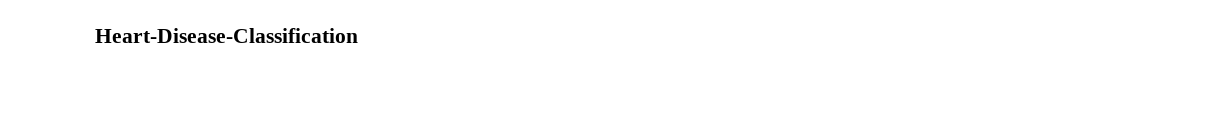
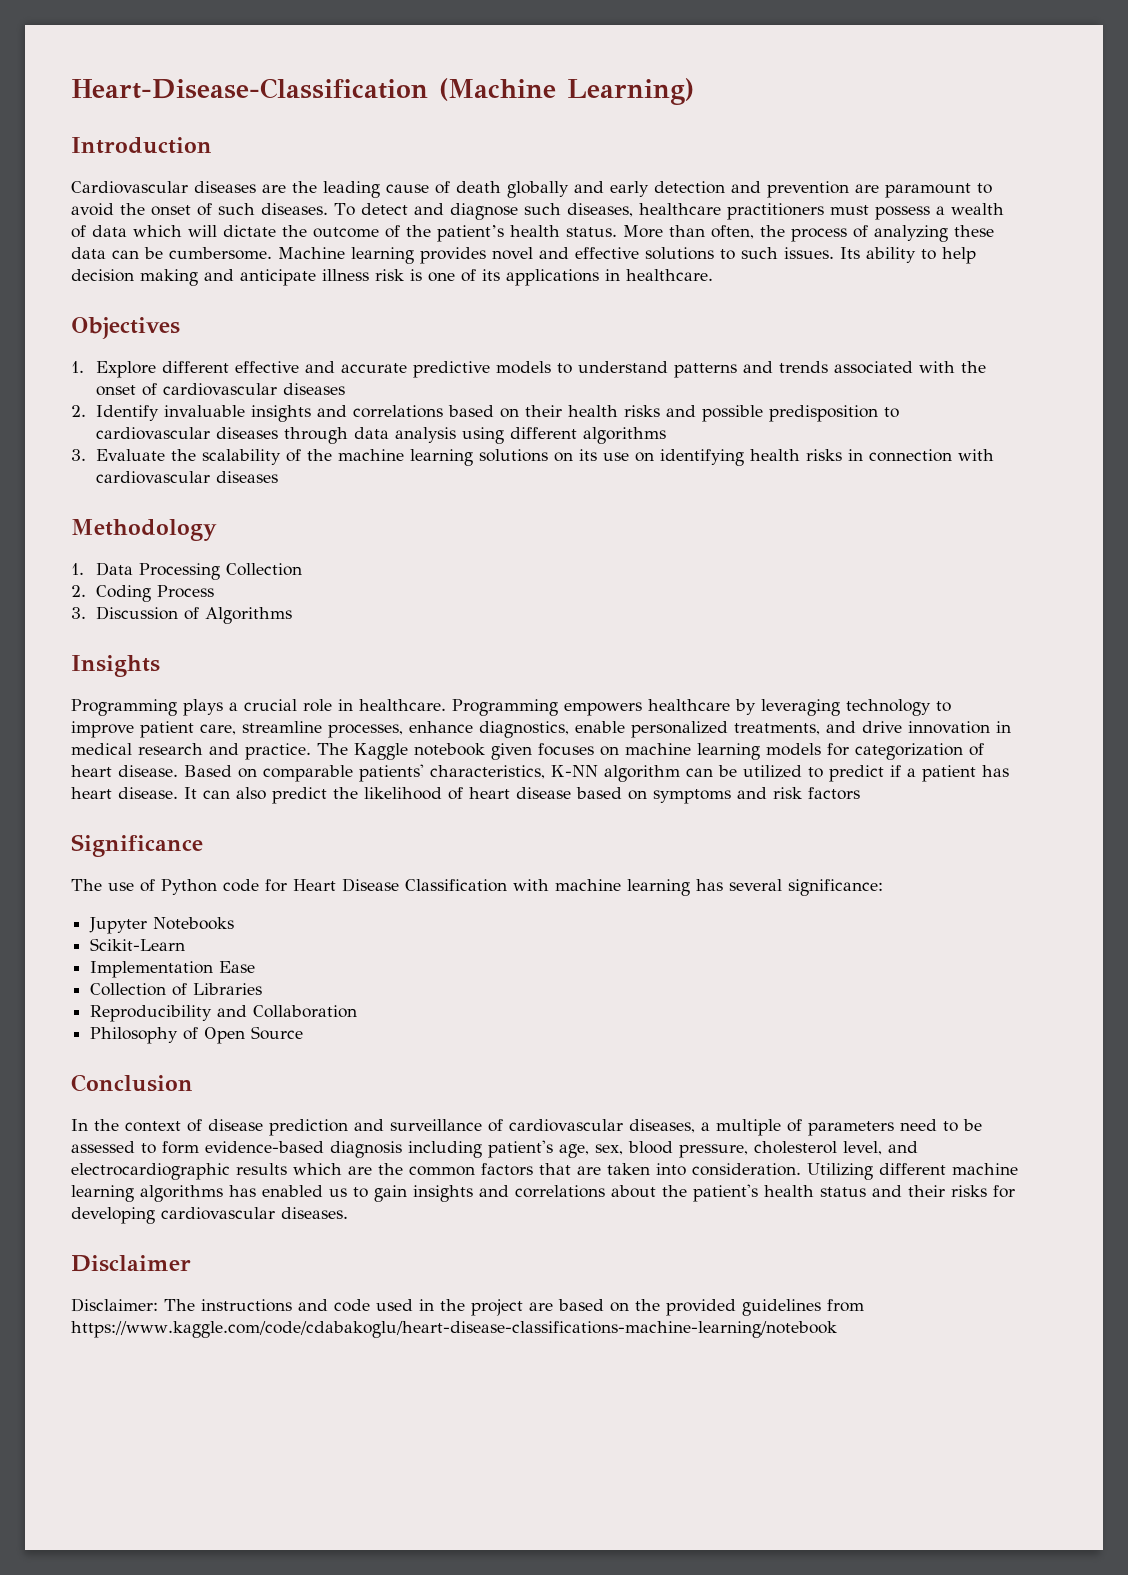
- Heart-Disease-Classification
+ Heart-Disease-Classification (Machine Learning)
+ Introduction
+ Cardiovascular diseases are the leading cause of death globally and early detection and prevention are paramount to avoid the onset of such diseases. To detect and diagnose such diseases, healthcare practitioners must possess a wealth of data which will dictate the outcome of the patient’s health status. More than often, the process of analyzing these data can be cumbersome. Machine learning provides novel and effective solutions to such issues. Its ability to help decision making and anticipate illness risk is one of its applications in healthcare.
+ Objectives
+ 1. Explore different effective and accurate predictive models to understand patterns and trends associated with the onset of cardiovascular diseases
+ 2. Identify invaluable insights and correlations based on their health risks and possible predisposition to cardiovascular diseases through data analysis using different algorithms
+ 3. Evaluate the scalability of the machine learning solutions on its use on identifying health risks in connection with cardiovascular diseases
+ Methodology
+ 1. Data Processing Collection
+ 2. Coding Process
+ 3. Discussion of Algorithms
+ Insights
+ Programming plays a crucial role in healthcare. Programming empowers healthcare by leveraging technology to improve patient care, streamline processes, enhance diagnostics, enable personalized treatments, and drive innovation in medical research and practice. The Kaggle notebook given focuses on machine learning models for categorization of heart disease. Based on comparable patients' characteristics, K-NN algorithm can be utilized to predict if a patient has heart disease. It can also predict the likelihood of heart disease based on symptoms and risk factors
+ Significance
+ The use of Python code for Heart Disease Classification with machine learning has several significance:
+ Jupyter Notebooks
+ Scikit-Learn
+ Implementation Ease
+ Collection of Libraries
+ Reproducibility and Collaboration
+ Philosophy of Open Source
+ Conclusion
+ In the context of disease prediction and surveillance of cardiovascular diseases, a multiple of parameters need to be assessed to form evidence-based diagnosis including patient's age, sex, blood pressure, cholesterol level, and electrocardiographic results which are the common factors that are taken into consideration. Utilizing different machine learning algorithms has enabled us to gain insights and correlations about the patient's health status and their risks for developing cardiovascular diseases.
+ Disclaimer
+ Disclaimer: The instructions and code used in the project are based on the provided guidelines from https://www.kaggle.com/code/cdabakoglu/heart-disease-classifications-machine-learning/notebook

